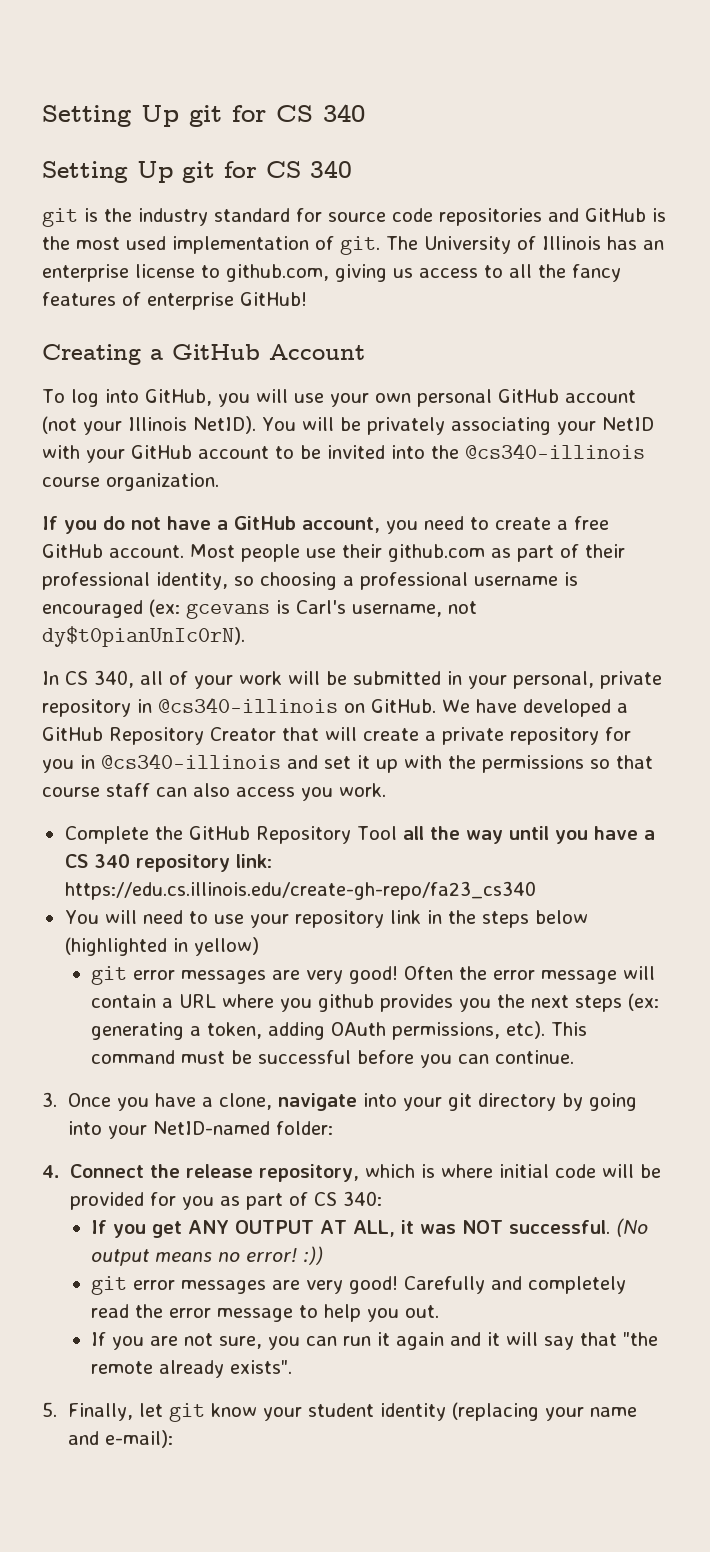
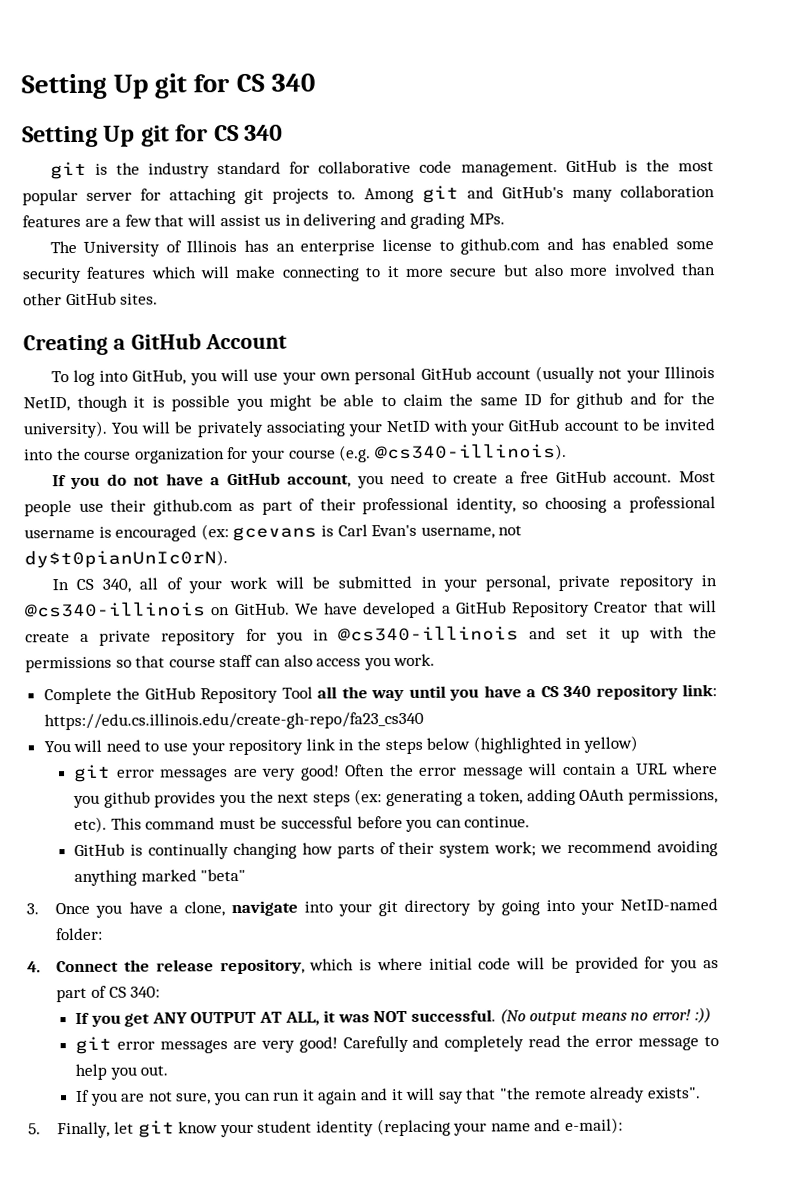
- git is the industry standard for source code repositories and GitHub is the most used implementation of git. The University of Illinois has an enterprise license to github.com, giving us access to all the fancy features of enterprise GitHub!
+ git is the industry standard for collaborative code management. GitHub is the most popular server for attaching git projects to. Among git and GitHub's many collaboration features are a few that will assist us in delivering and grading MPs.
+ The University of Illinois has an enterprise license to github.com and has enabled some security features which will make connecting to it more secure but also more involved than other GitHub sites.
- To log into GitHub, you will use your own personal GitHub account (not your Illinois NetID).
+ To log into GitHub, you will use your own personal GitHub account (usually not your Illinois NetID, though it is possible you might be able to claim the same ID for github and for the university).
- You will be privately associating your NetID with your GitHub account to be invited into the @cs340-illinois course organization.
+ You will be privately associating your NetID with your GitHub account to be invited into the course organization for your course (e.g. @cs340-illinois).
- Most people use their github.com as part of their professional identity, so choosing a professional username is encouraged (ex: gcevans is Carl's username, not dy$t0pianUnIc0rN).
+ Most people use their github.com as part of their professional identity, so choosing a professional username is encouraged (ex: gcevans is Carl Evan's username, not dy$t0pianUnIc0rN).
+ GitHub is continually changing how parts of their system work; we recommend avoiding anything marked "beta"

